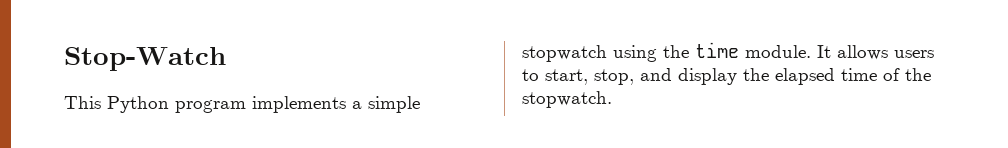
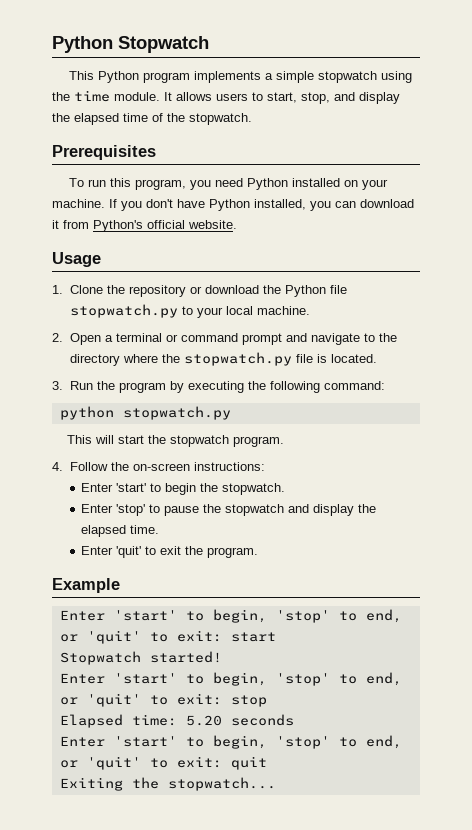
- Stop-Watch
+ Python Stopwatch
+ Prerequisites
+ To run this program, you need Python installed on your machine. If you don't have Python installed, you can download it from Python's official website.
+ Usage
+ 1. Clone the repository or download the Python file stopwatch.py to your local machine.
+ 2. Open a terminal or command prompt and navigate to the directory where the stopwatch.py file is located.
+ 3. Run the program by executing the following command:
+ python stopwatch.py
+ This will start the stopwatch program.
+ 4. Follow the on-screen instructions:
+ Enter 'start' to begin the stopwatch.
+ Enter 'stop' to pause the stopwatch and display the elapsed time.
+ Enter 'quit' to exit the program.
+ Example
+ Enter 'start' to begin, 'stop' to end, or 'quit' to exit: start
+ Stopwatch started!
+ Enter 'start' to begin, 'stop' to end, or 'quit' to exit: stop
+ Elapsed time: 5.20 seconds
+ Enter 'start' to begin, 'stop' to end, or 'quit' to exit: quit
+ Exiting the stopwatch...

